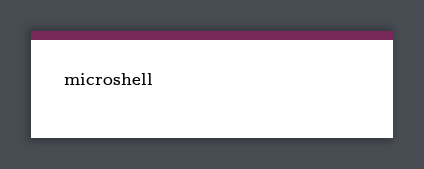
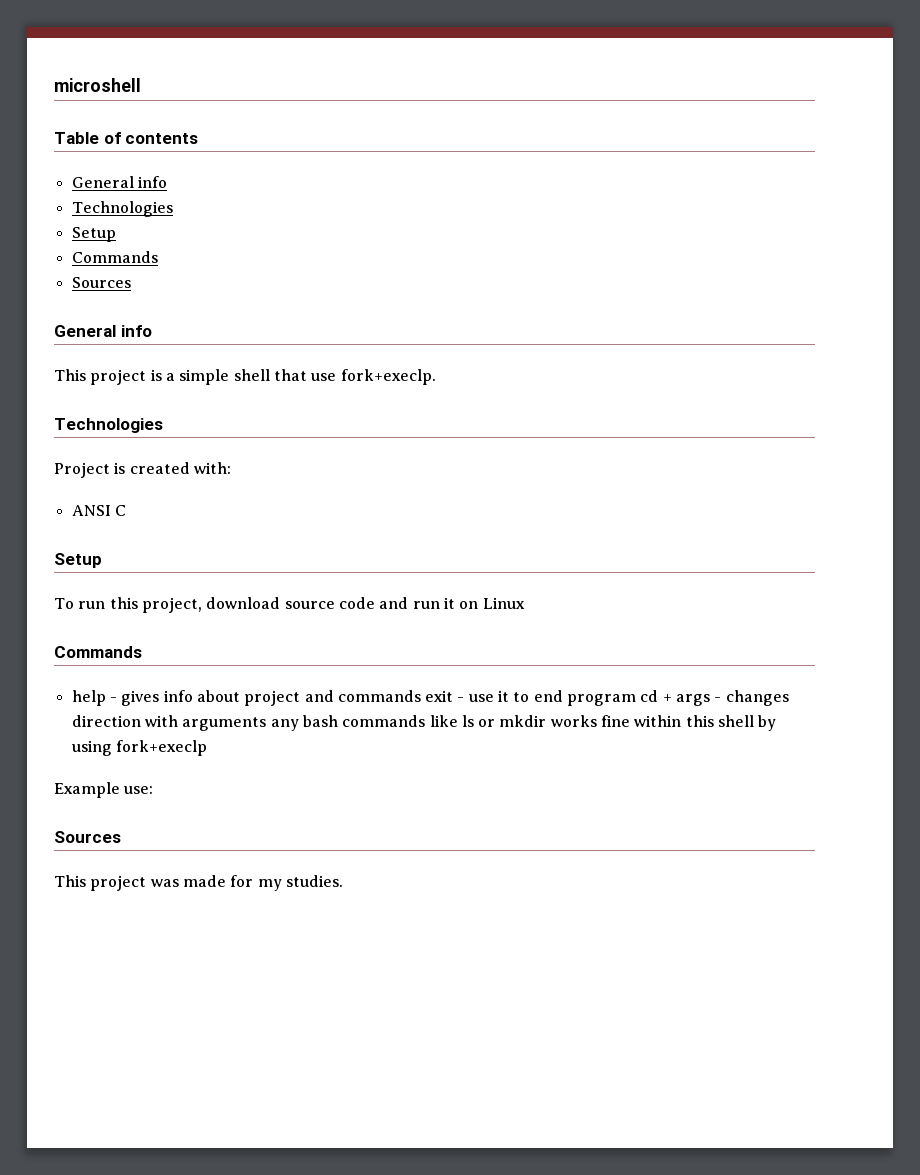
+ Table of contents
+ General info
+ Technologies
+ Setup
+ Commands
+ Sources
+ General info
+ This project is a simple shell that use fork+execlp.
+ Technologies
+ Project is created with:
+ ANSI C
+ Setup
+ To run this project, download source code and run it on Linux
+ Commands
+ help - gives info about project and commands exit - use it to end program cd + args - changes direction with arguments any bash commands like ls or mkdir works fine within this shell by using fork+execlp
+ Example use:
+ Sources
+ This project was made for my studies.

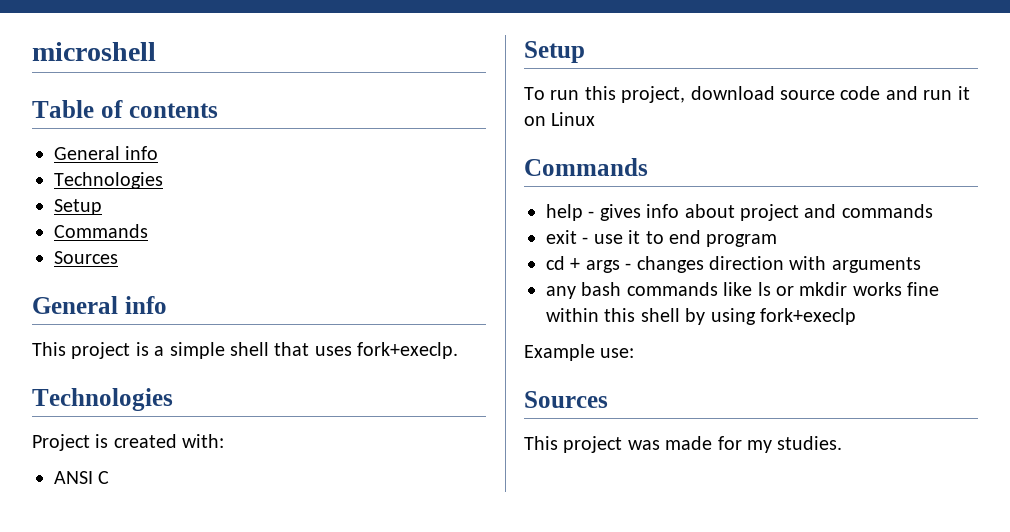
- This project is a simple shell that use fork+execlp.
+ This project is a simple shell that uses fork+execlp.
- help - gives info about project and commands exit - use it to end program cd + args - changes direction with arguments any bash commands like ls or mkdir works fine within this shell by using fork+execlp
+ help - gives info about project and commands
+ exit - use it to end program
+ cd + args - changes direction with arguments
+ any bash commands like ls or mkdir works fine within this shell by using fork+execlp

